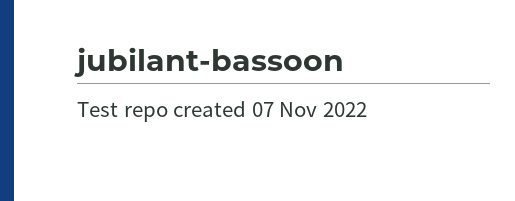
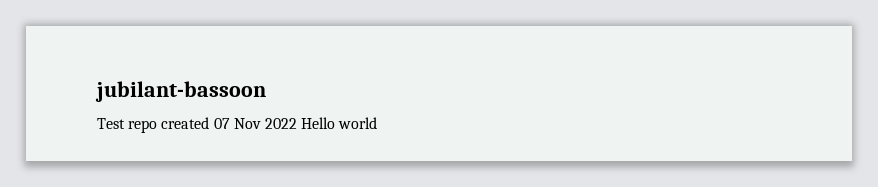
- Test repo created 07 Nov 2022
+ Test repo created 07 Nov 2022 Hello world

